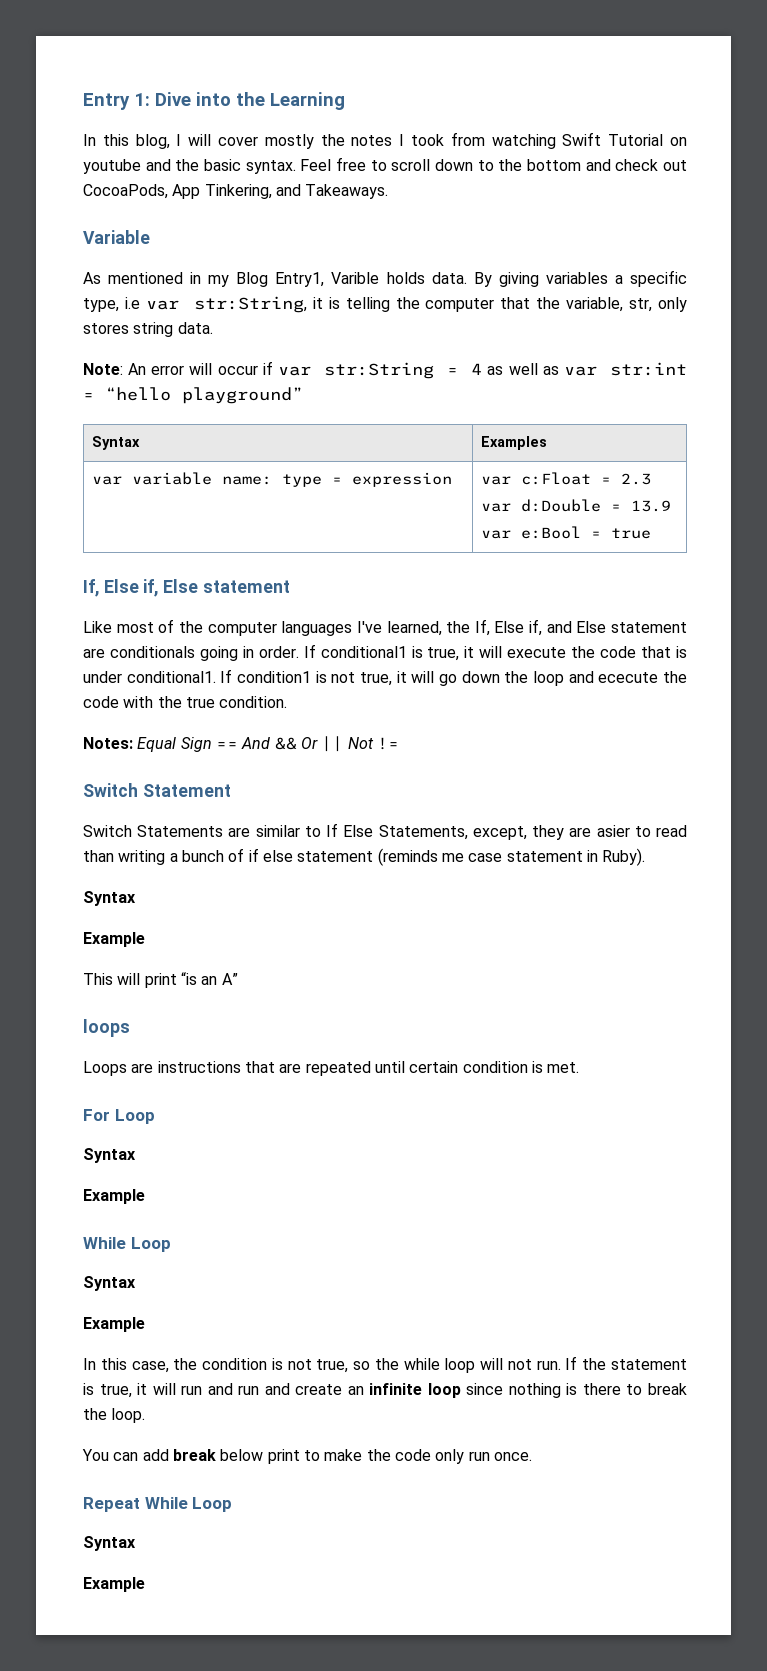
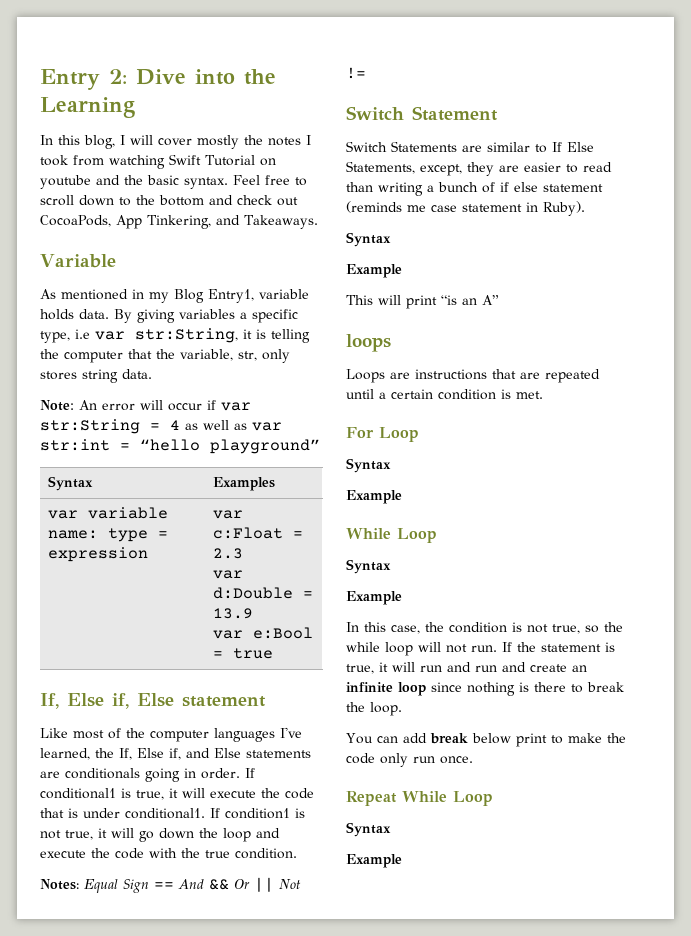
- Entry 1: Dive into the Learning
+ Entry 2: Dive into the Learning
- As mentioned in my Blog Entry1, Varible holds data.
+ As mentioned in my Blog Entry1, variable holds data.
- Like most of the computer languages I've learned, the If, Else if, and Else statement are conditionals going in order.
+ Like most of the computer languages I've learned, the If, Else if, and Else statements are conditionals going in order.
- If condition1 is not true, it will go down the loop and ececute the code with the true condition.
+ If condition1 is not true, it will go down the loop and execute the code with the true condition.
- Switch Statements are similar to If Else Statements, except, they are asier to read than writing a bunch of if else statement (reminds me case statement in Ruby).
+ Switch Statements are similar to If Else Statements, except, they are easier to read than writing a bunch of if else statement (reminds me case statement in Ruby).
- Loops are instructions that are repeated until certain condition is met.
+ Loops are instructions that are repeated until a certain condition is met.

